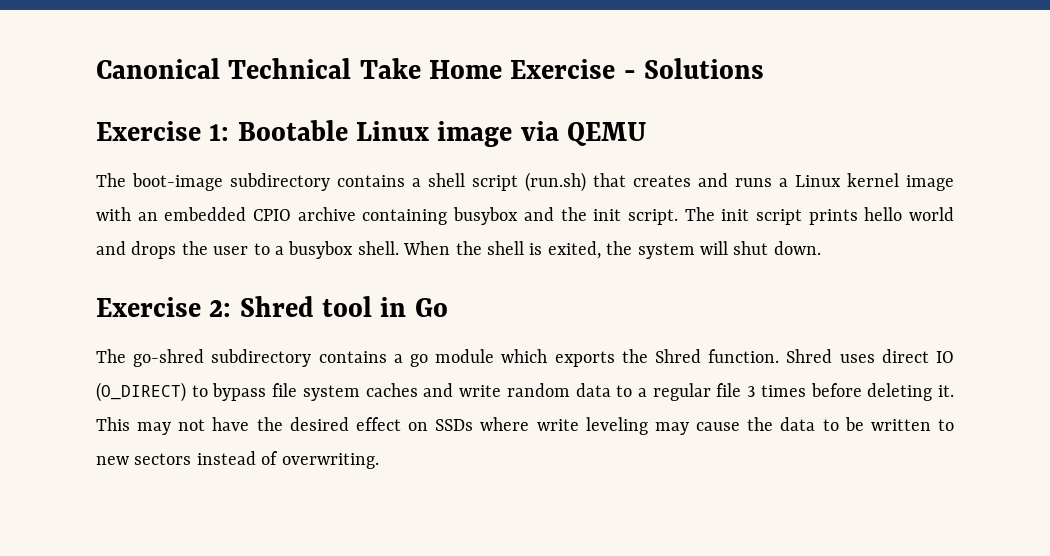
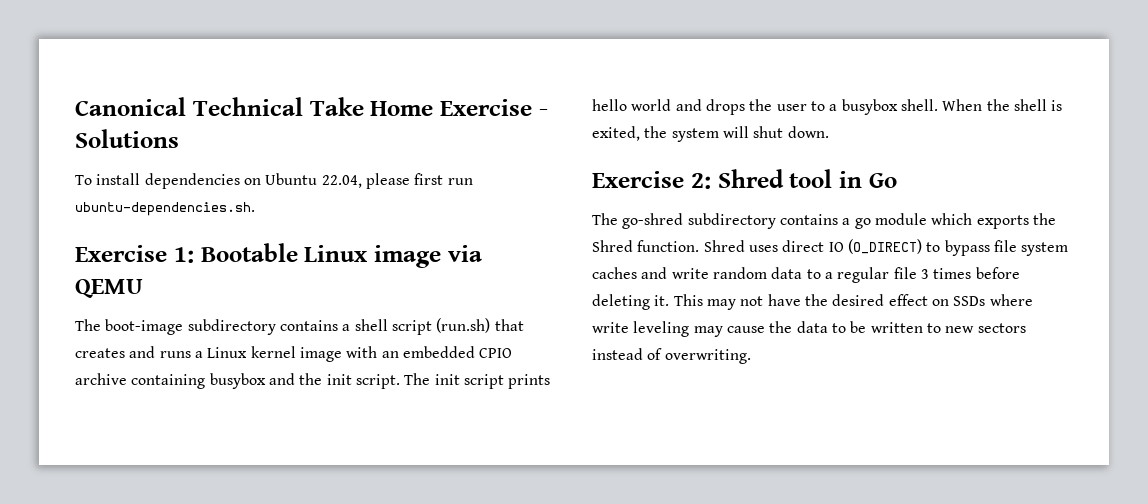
+ To install dependencies on Ubuntu 22.04, please first run ubuntu-dependencies.sh.

